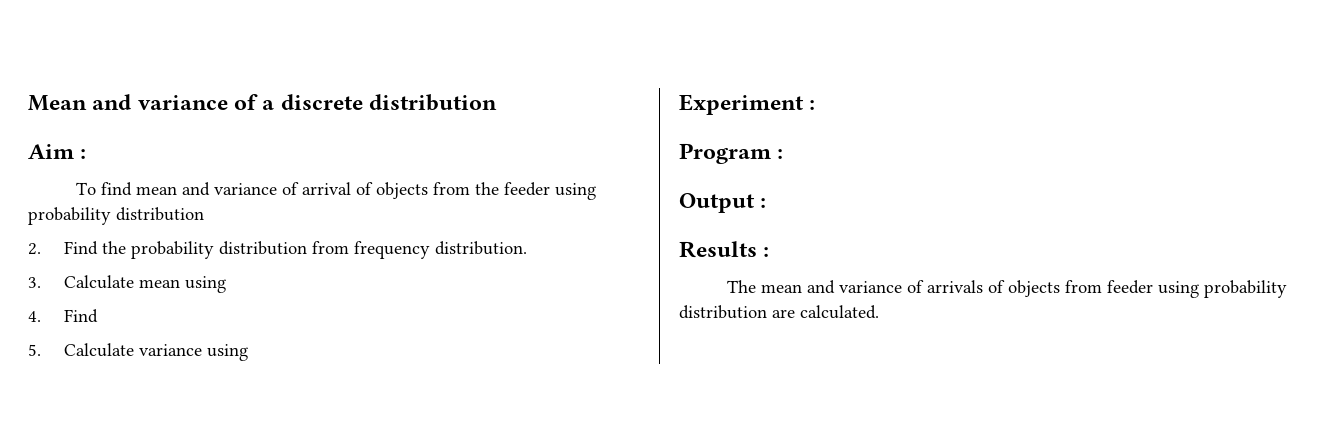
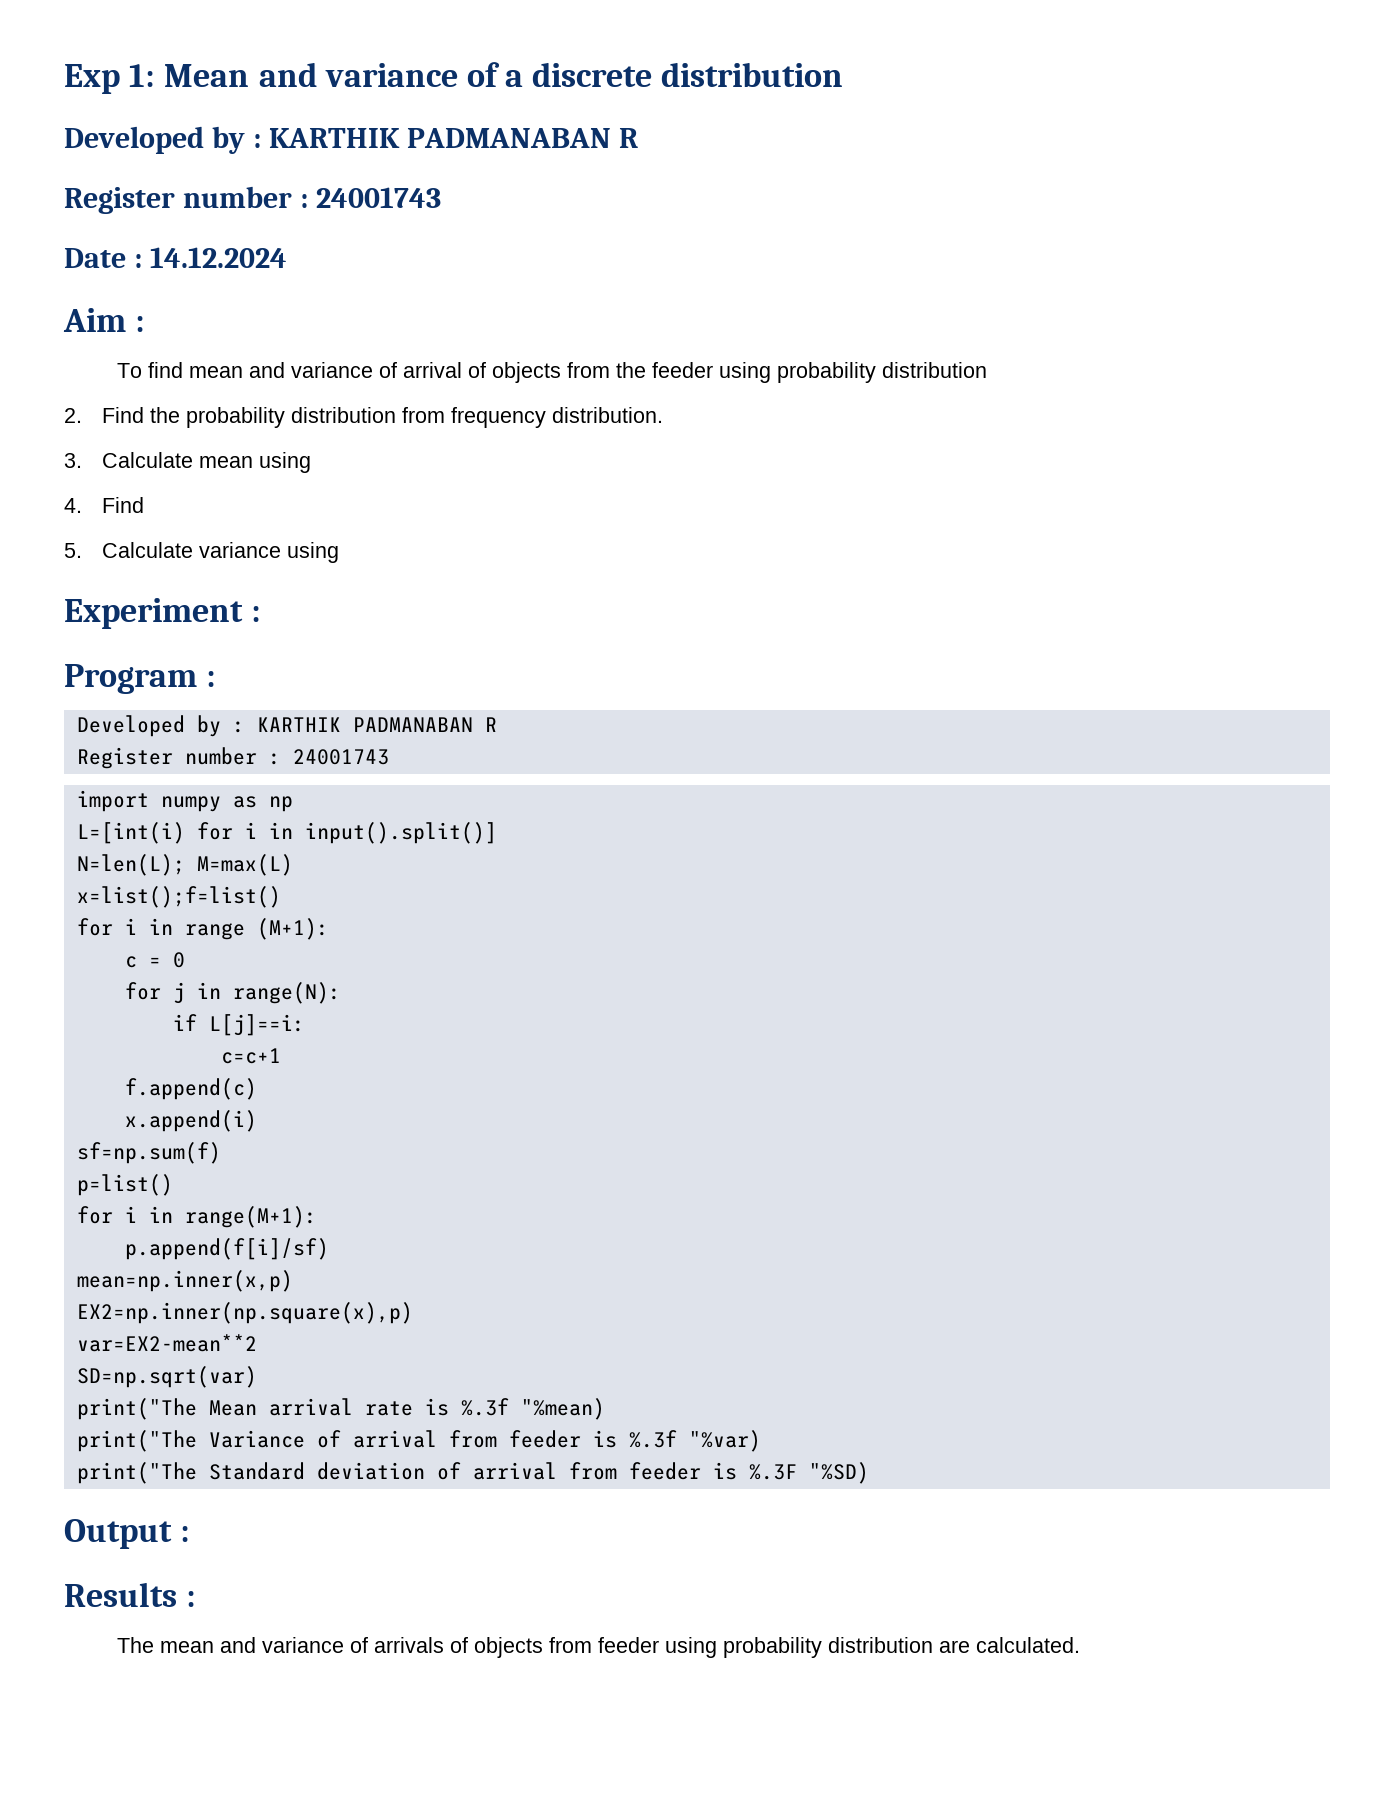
- Mean and variance of a discrete distribution
+ Exp 1: Mean and variance of a discrete distribution
+ Developed by : KARTHIK PADMANABAN R
+ Register number : 24001743
+ Date : 14.12.2024
  Program :
+ Developed by : KARTHIK PADMANABAN R
+ Register number : 24001743
+ import numpy as np
+ L=[int(i) for i in input().split()]
+ N=len(L); M=max(L)
+ x=list();f=list()
+ for i in range (M+1):
+ c = 0
+ for j in range(N):
+ if L[j]==i:
+ c=c+1
+ f.append(c)
+ x.append(i)
+ sf=np.sum(f)
+ p=list()
+ for i in range(M+1):
+ p.append(f[i]/sf)
+ mean=np.inner(x,p)
+ EX2=np.inner(np.square(x),p)
+ var=EX2-mean**2
+ SD=np.sqrt(var)
+ print("The Mean arrival rate is %.3f "%mean)
+ print("The Variance of arrival from feeder is %.3f "%var)
+ print("The Standard deviation of arrival from feeder is %.3F "%SD)

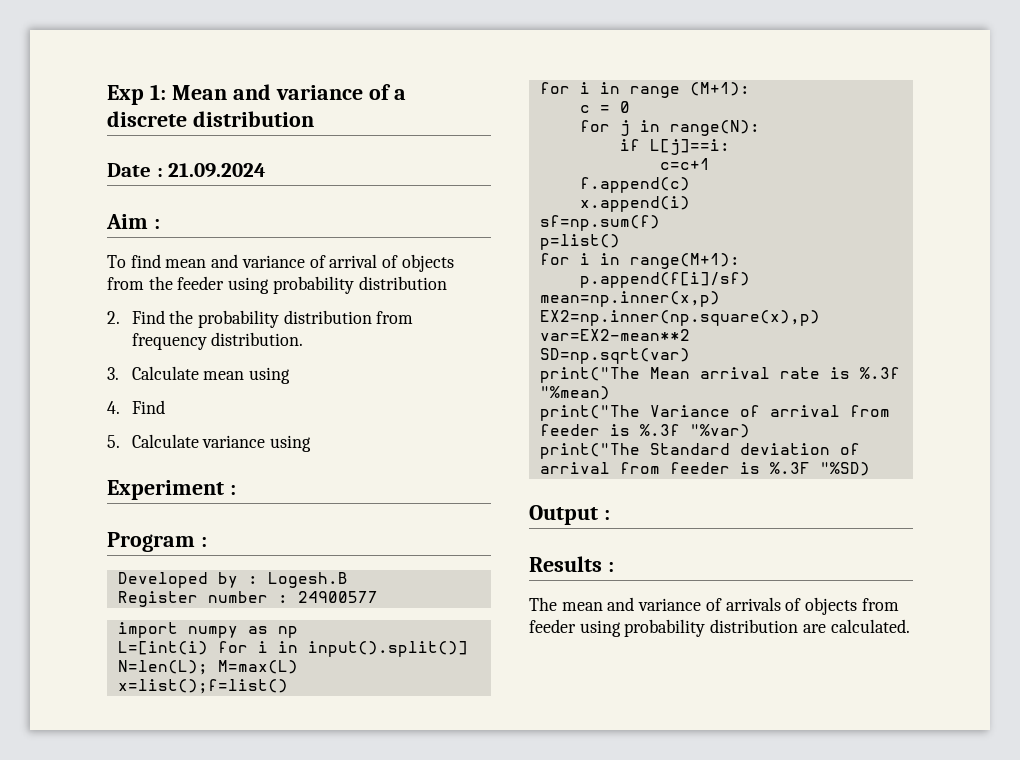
  Exp 1: Mean and variance of a discrete distribution
- Developed by : KARTHIK PADMANABAN R
- Register number : 24001743
- Date : 14.12.2024
+ Date : 21.09.2024
  Program :
- Developed by : KARTHIK PADMANABAN R
- Register number : 24001743
+ Developed by : Logesh.B
+ Register number : 24900577

